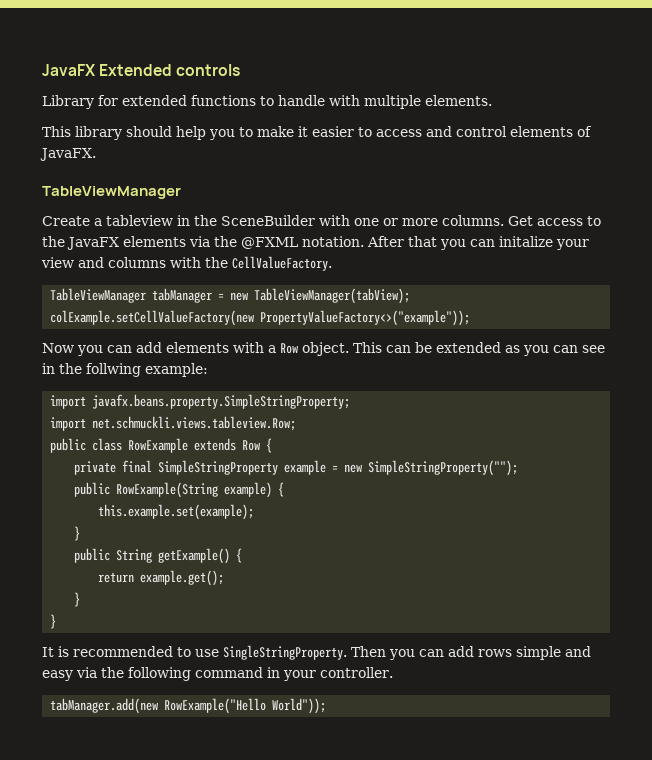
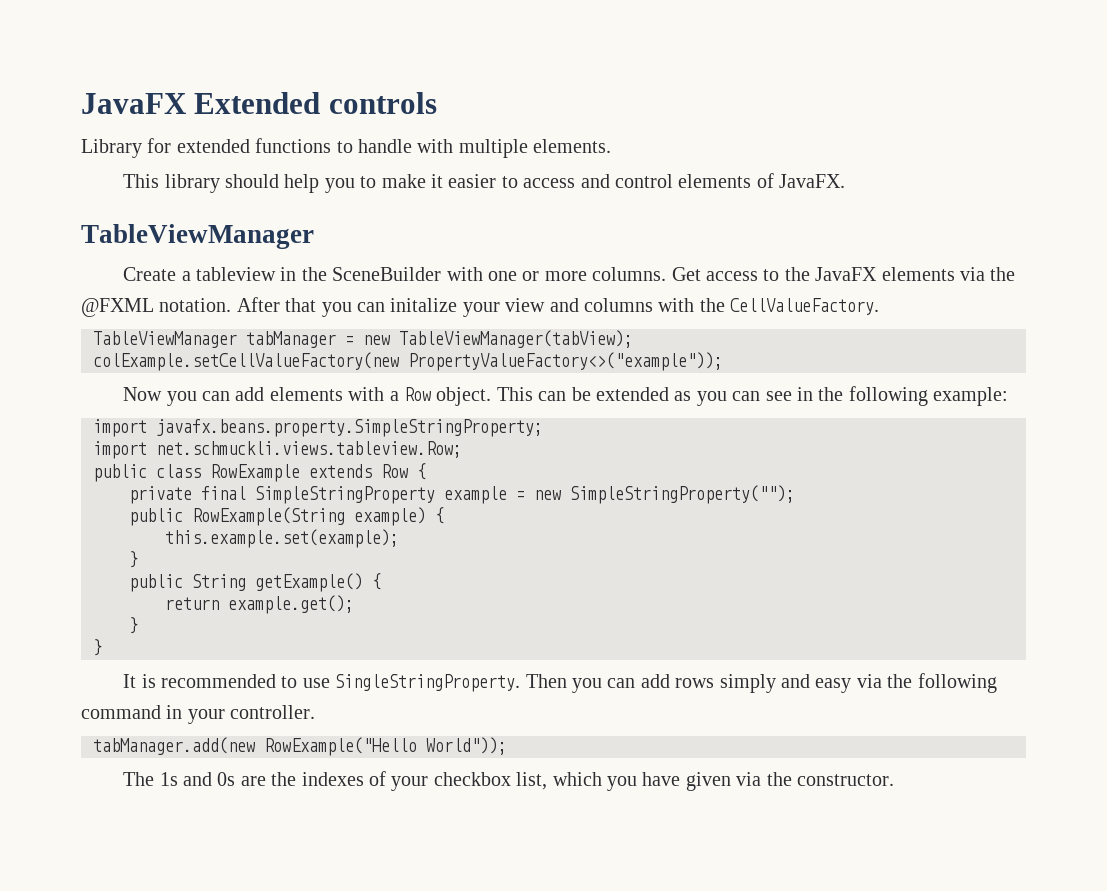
- This can be extended as you can see in the follwing example:
+ This can be extended as you can see in the following example:
- Then you can add rows simple and easy via the following command in your controller.
+ Then you can add rows simply and easy via the following command in your controller.
+ The 1s and 0s are the indexes of your checkbox list, which you have given via the constructor.

